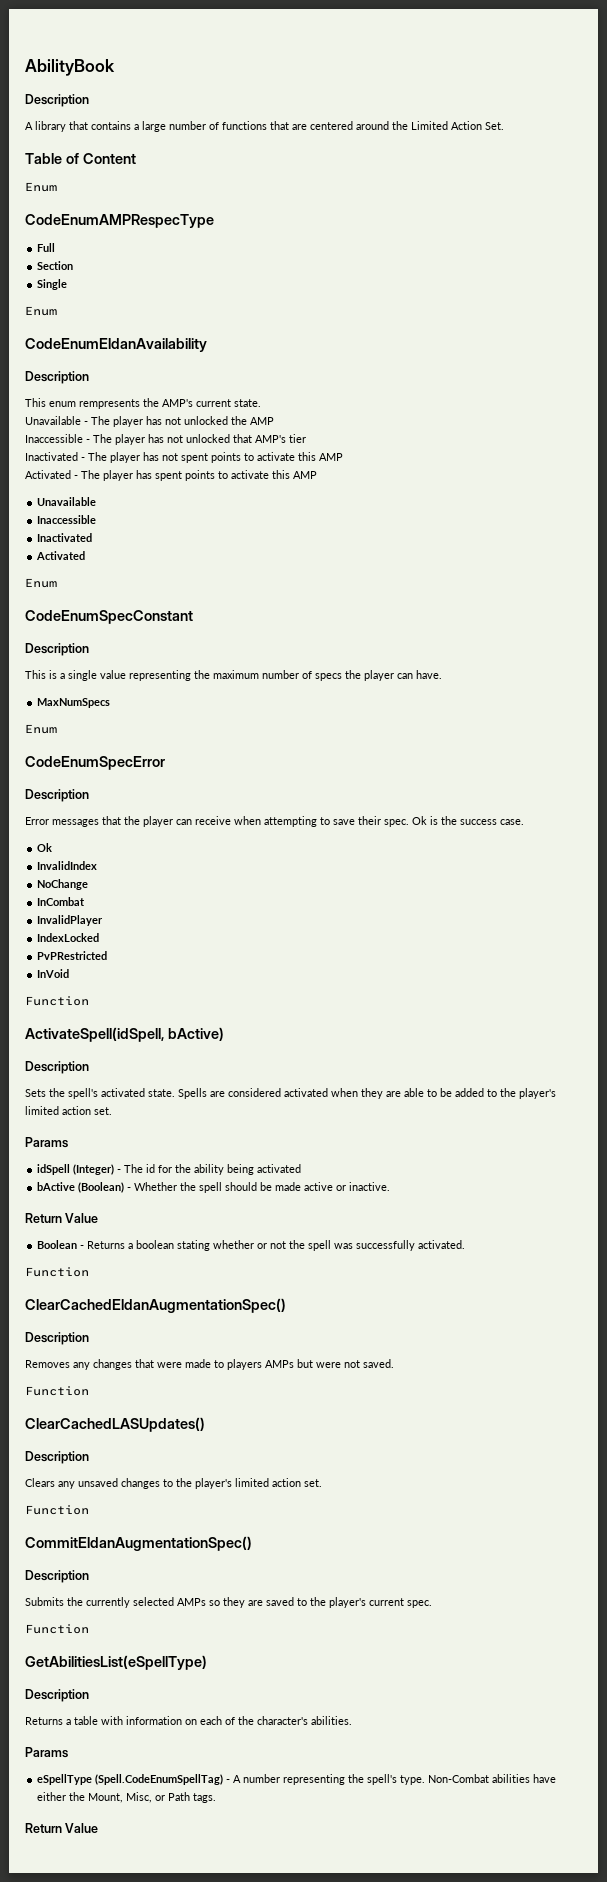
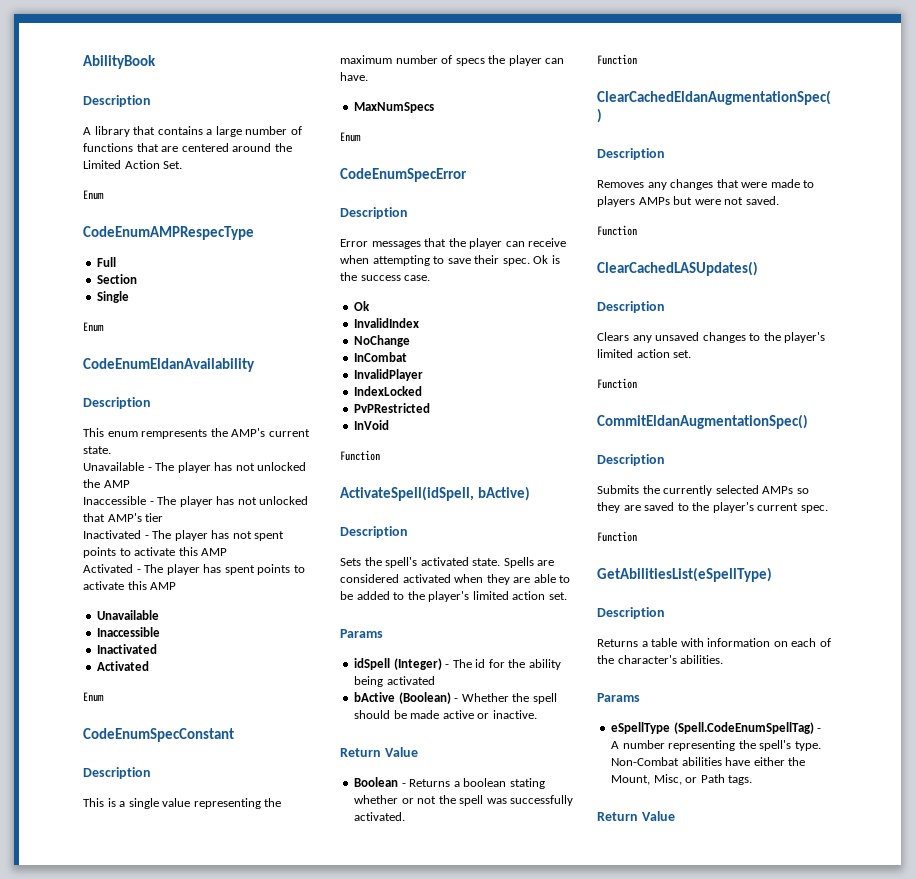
- Table of Content

